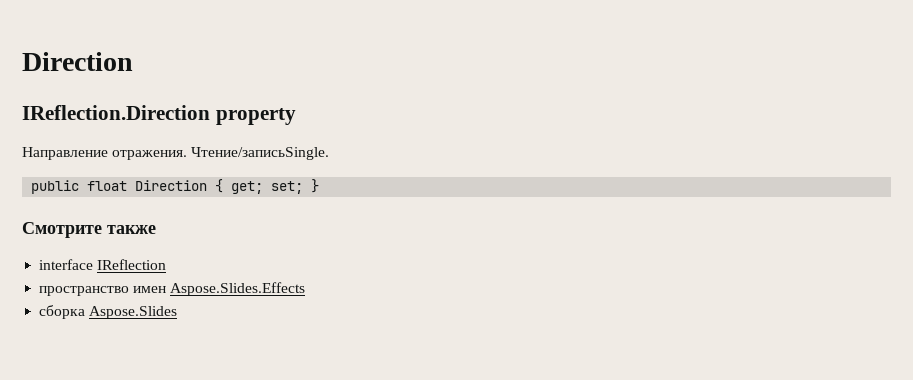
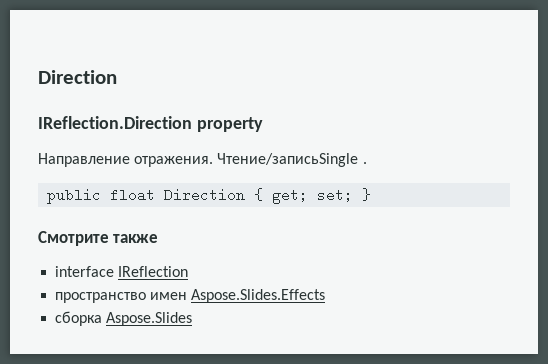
- Чтение/записьSingle.
+ Чтение/записьSingle .

